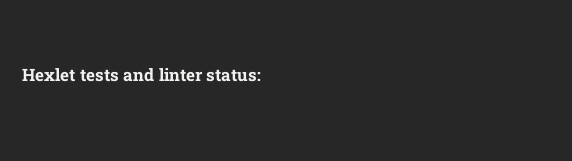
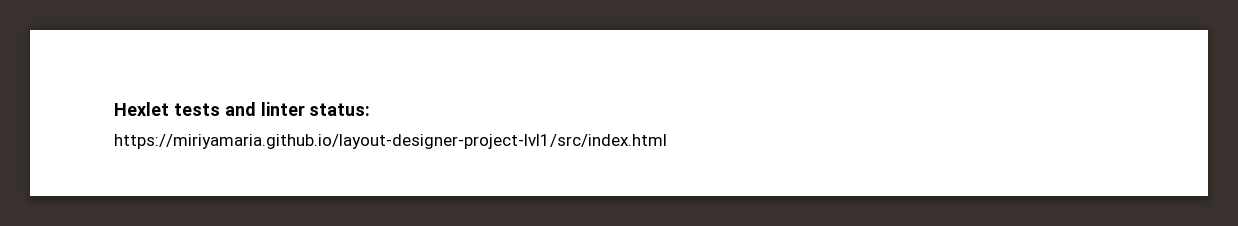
+ https://miriyamaria.github.io/layout-designer-project-lvl1/src/index.html

